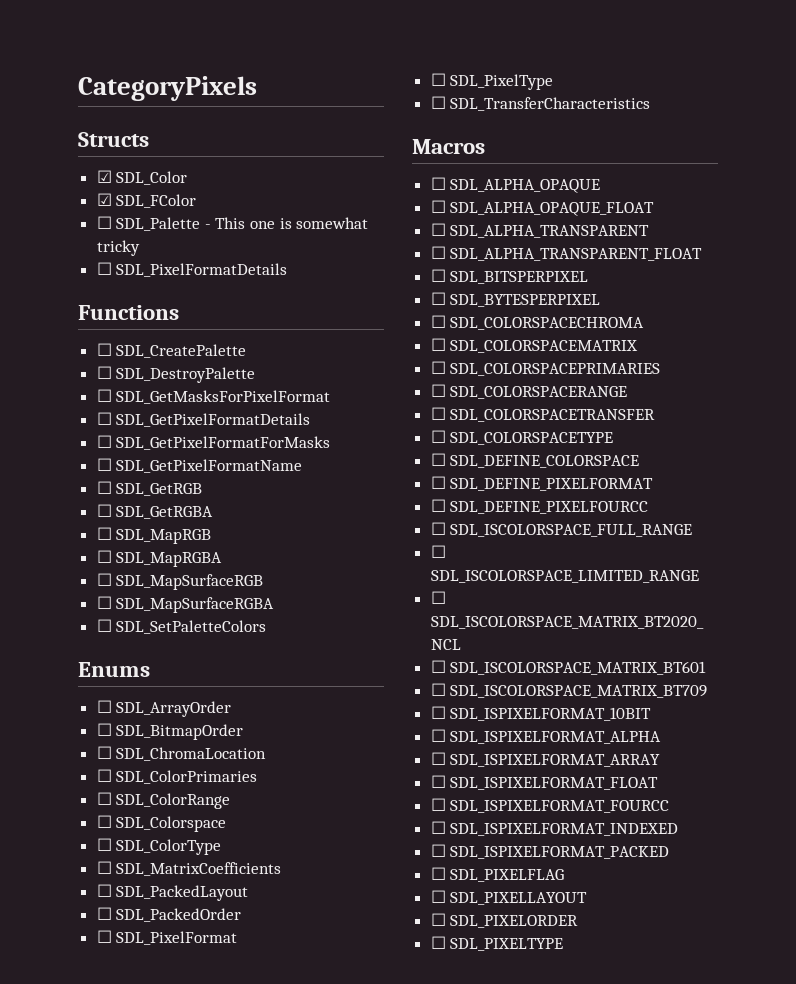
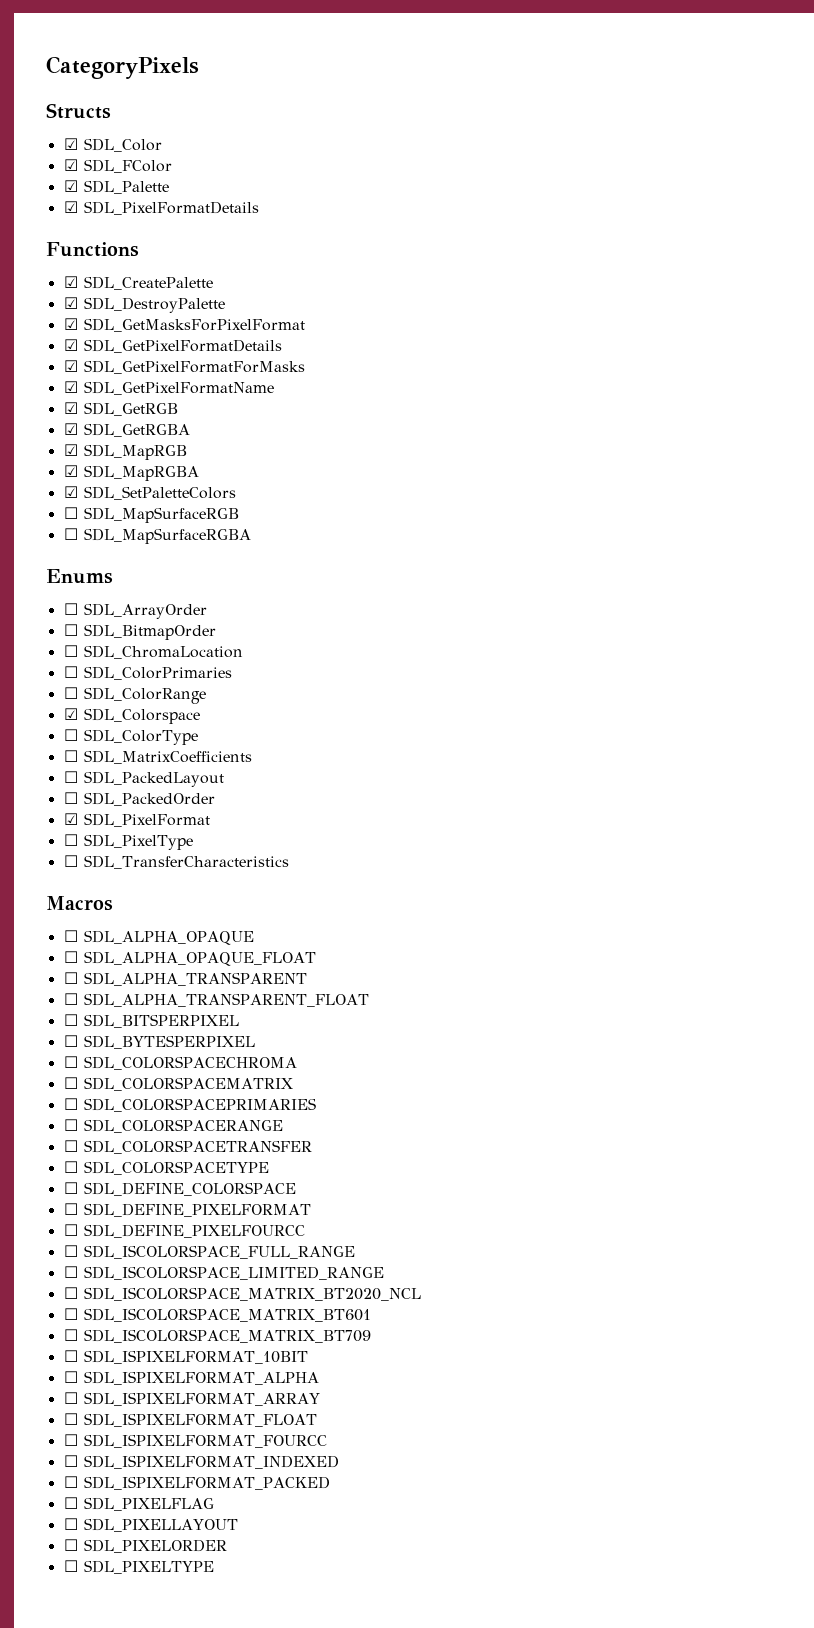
- ☐ SDL_Palette - This one is somewhat tricky
- ☐ SDL_PixelFormatDetails
+ ☑ SDL_Palette
+ ☑ SDL_PixelFormatDetails
- ☐ SDL_CreatePalette
+ ☑ SDL_CreatePalette
- ☐ SDL_DestroyPalette
+ ☑ SDL_DestroyPalette
- ☐ SDL_GetMasksForPixelFormat
+ ☑ SDL_GetMasksForPixelFormat
- ☐ SDL_GetPixelFormatDetails
+ ☑ SDL_GetPixelFormatDetails
- ☐ SDL_GetPixelFormatForMasks
+ ☑ SDL_GetPixelFormatForMasks
- ☐ SDL_GetPixelFormatName
+ ☑ SDL_GetPixelFormatName
- ☐ SDL_GetRGB
+ ☑ SDL_GetRGB
- ☐ SDL_GetRGBA
+ ☑ SDL_GetRGBA
- ☐ SDL_MapRGB
+ ☑ SDL_MapRGB
- ☐ SDL_MapRGBA
+ ☑ SDL_MapRGBA
+ ☑ SDL_SetPaletteColors
- ☐ SDL_SetPaletteColors
- ☐ SDL_Colorspace
+ ☑ SDL_Colorspace
- ☐ SDL_PixelFormat
+ ☑ SDL_PixelFormat

